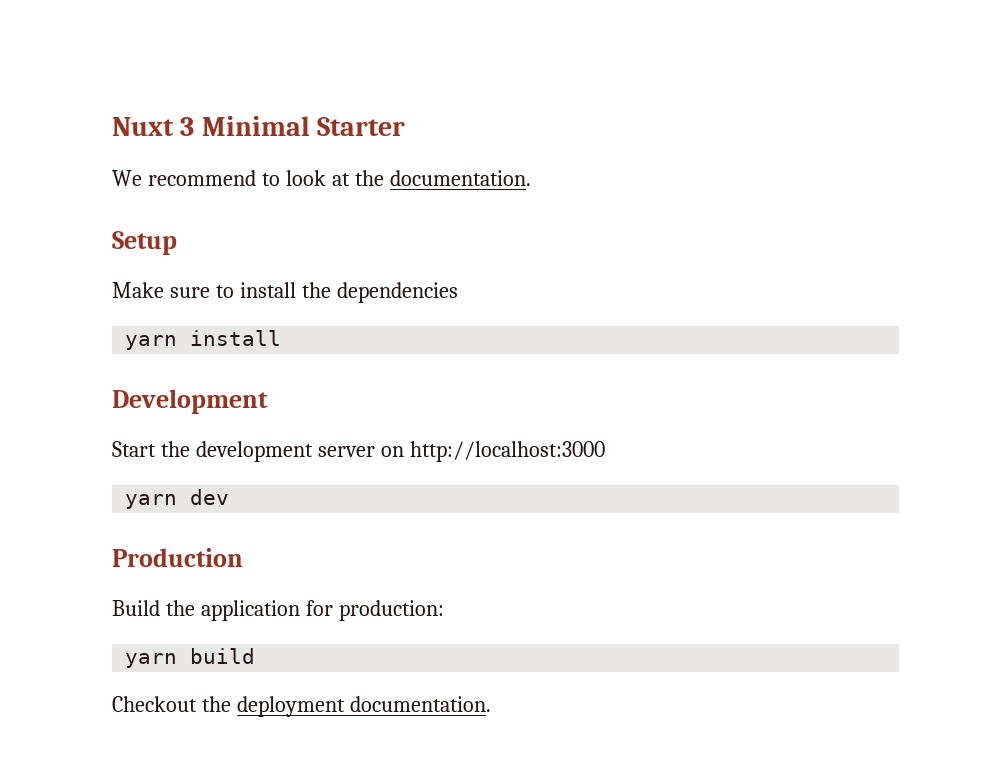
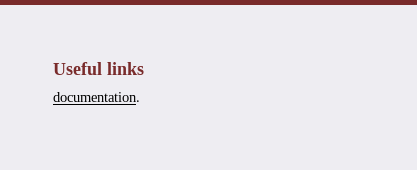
- Nuxt 3 Minimal Starter
- We recommend to look at the documentation.
- Setup
- Make sure to install the dependencies
- yarn install
- Development
- Start the development server on http://localhost:3000
- yarn dev
- Production
- Build the application for production:
- yarn build
- Checkout the deployment documentation.
+ Useful links
+ documentation.

